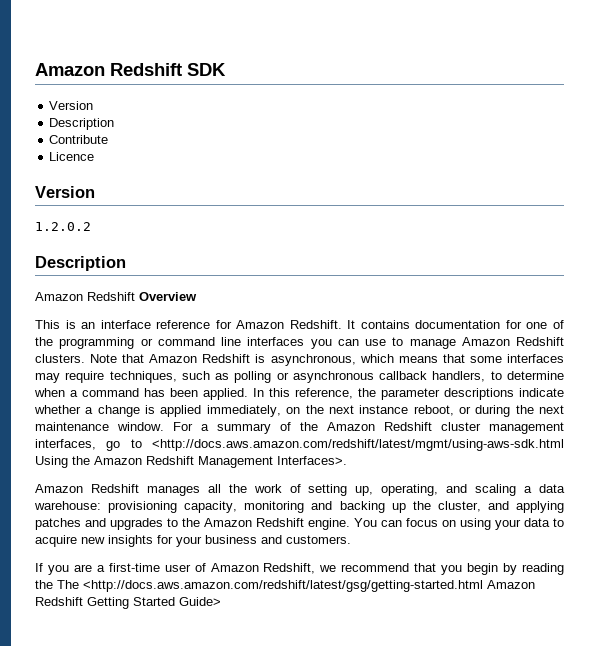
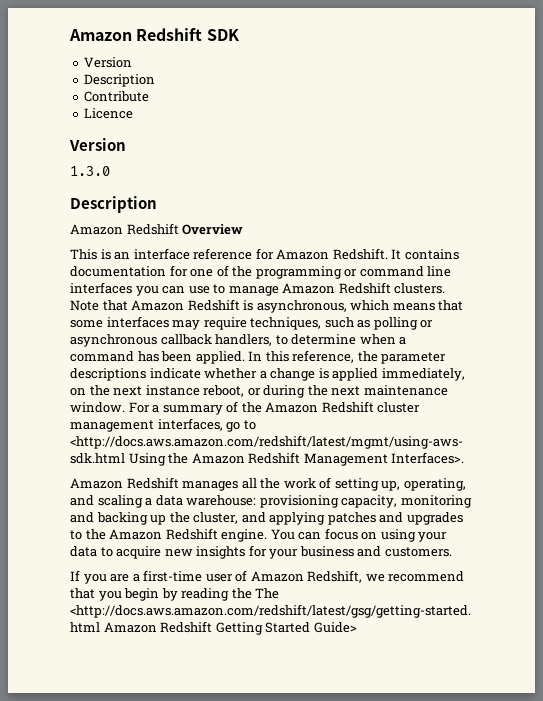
- 1.2.0.2
+ 1.3.0

